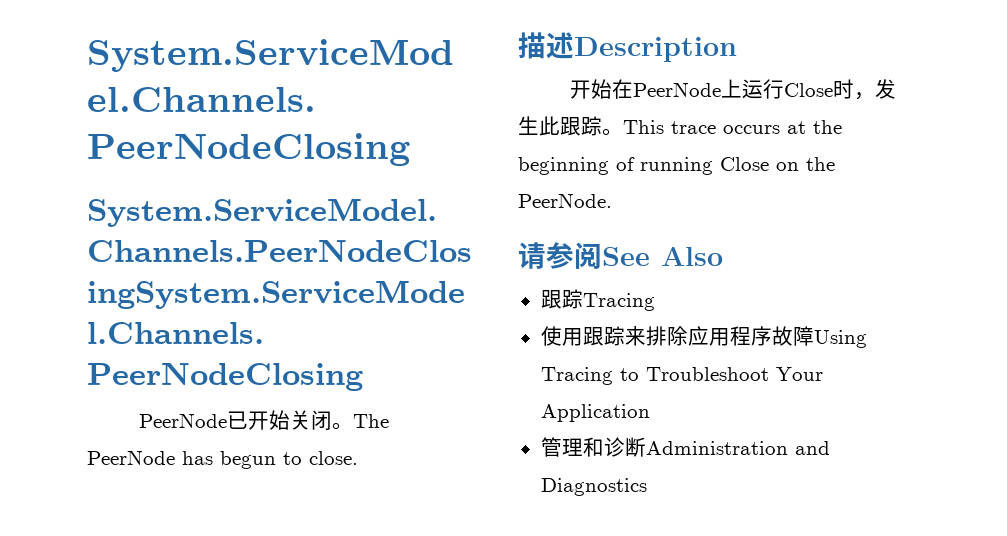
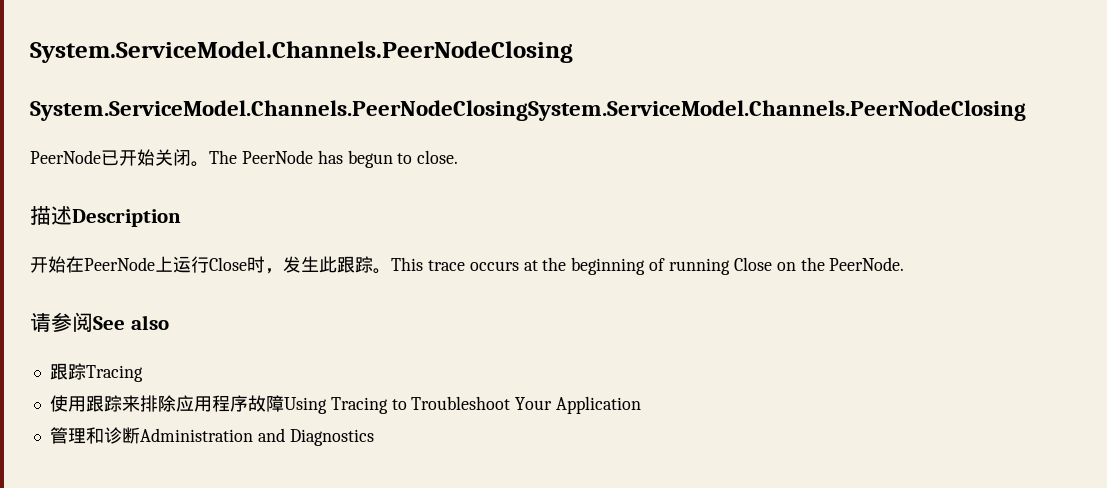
- 请参阅See Also
+ 请参阅See also

